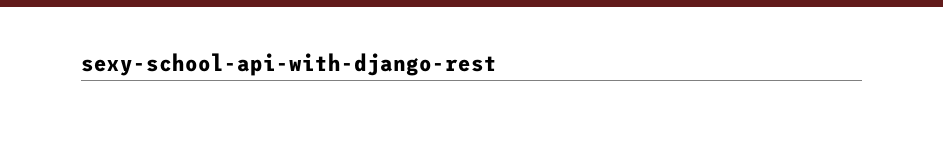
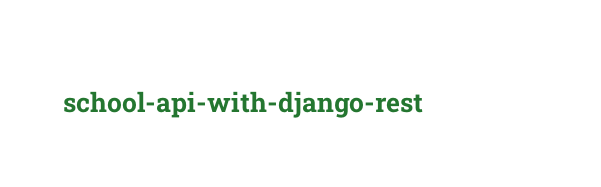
- sexy-school-api-with-django-rest
+ school-api-with-django-rest

